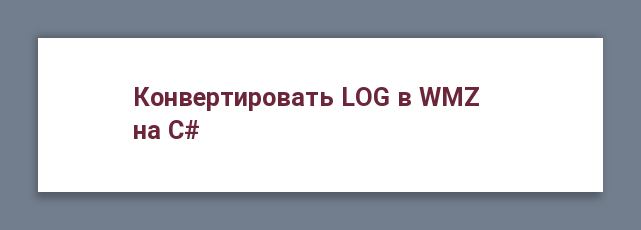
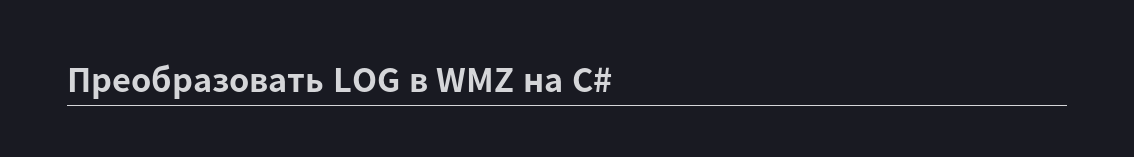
- Конвертировать LOG в WMZ на C#
+ Преобразовать LOG в WMZ на C#

